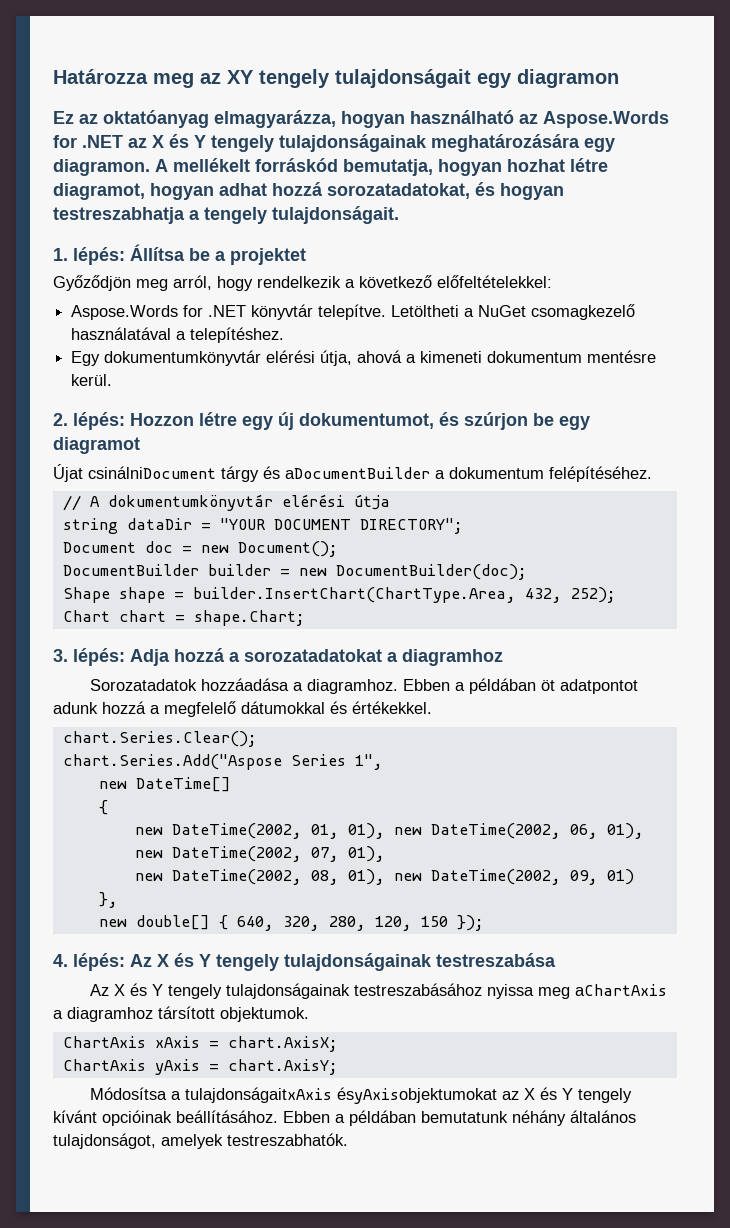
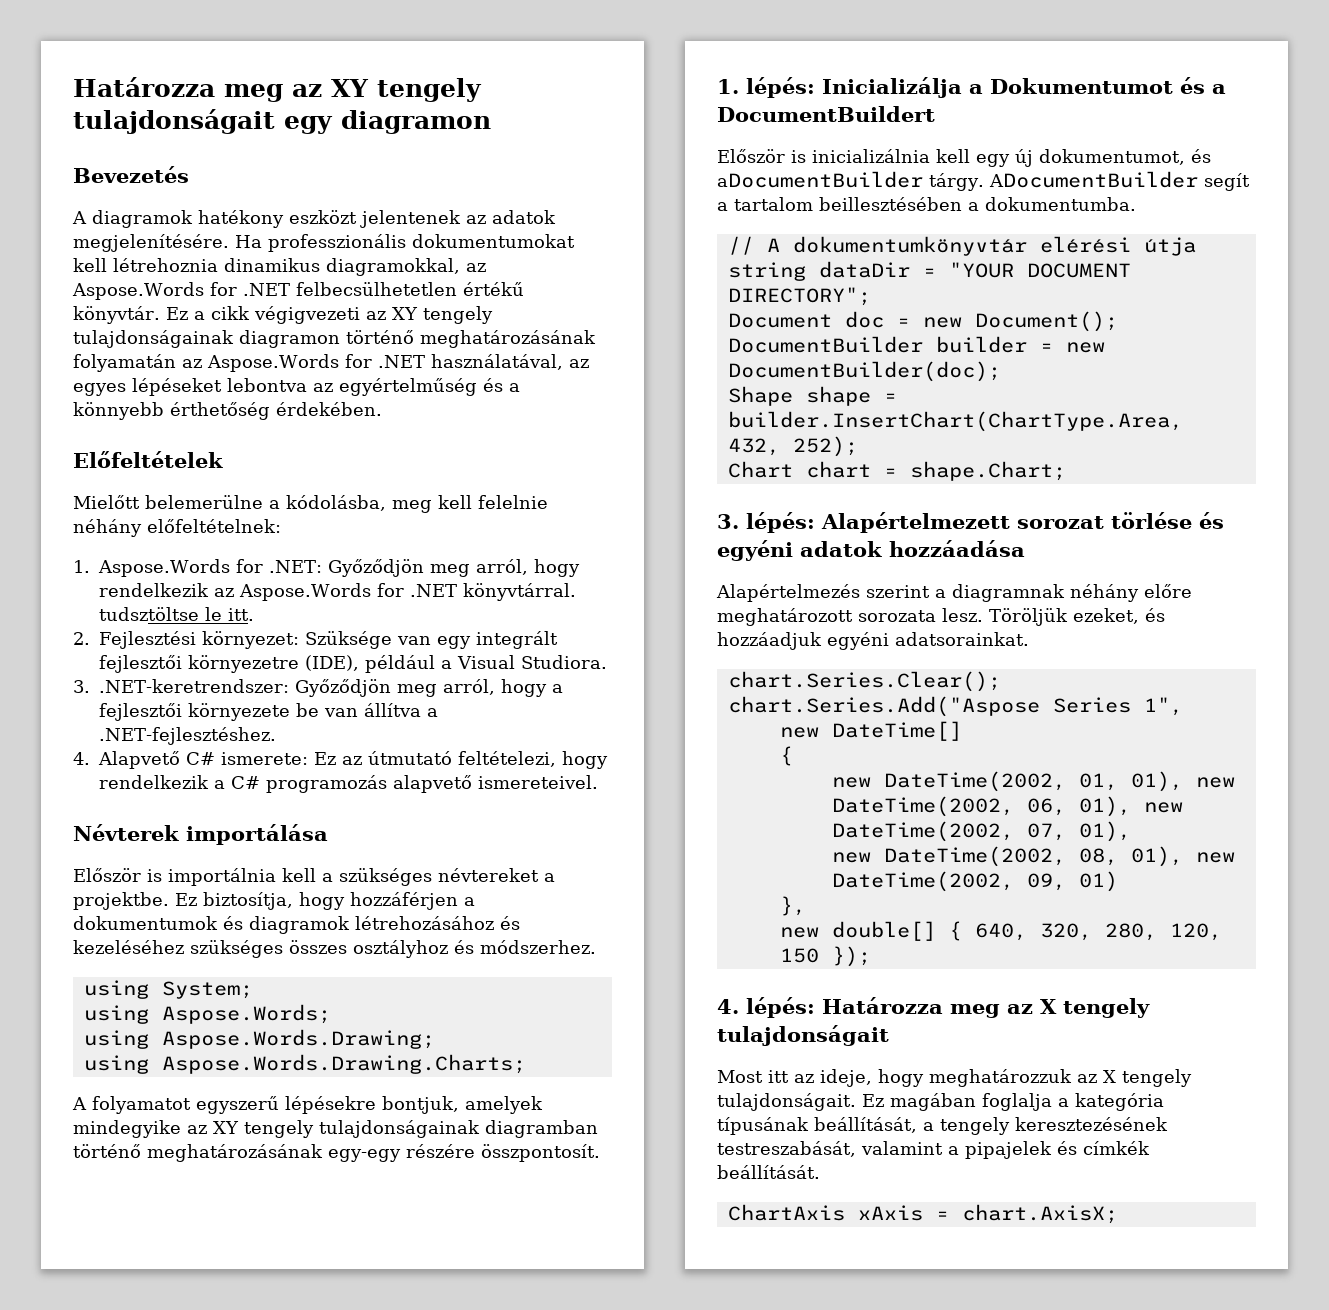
- Ez az oktatóanyag elmagyarázza, hogyan használható az Aspose.Words for .NET az X és Y tengely tulajdonságainak meghatározására egy diagramon. A mellékelt forráskód bemutatja, hogyan hozhat létre diagramot, hogyan adhat hozzá sorozatadatokat, és hogyan testreszabhatja a tengely tulajdonságait.
- 1. lépés: Állítsa be a projektet
- Győződjön meg arról, hogy rendelkezik a következő előfeltételekkel:
- Aspose.Words for .NET könyvtár telepítve. Letöltheti a NuGet csomagkezelő használatával a telepítéshez.
- Egy dokumentumkönyvtár elérési útja, ahová a kimeneti dokumentum mentésre kerül.
- 2. lépés: Hozzon létre egy új dokumentumot, és szúrjon be egy diagramot
- Újat csinálniDocument tárgy és aDocumentBuilder a dokumentum felépítéséhez.
+ Bevezetés
+ A diagramok hatékony eszközt jelentenek az adatok megjelenítésére. Ha professzionális dokumentumokat kell létrehoznia dinamikus diagramokkal, az Aspose.Words for .NET felbecsülhetetlen értékű könyvtár. Ez a cikk végigvezeti az XY tengely tulajdonságainak diagramon történő meghatározásának folyamatán az Aspose.Words for .NET használatával, az egyes lépéseket lebontva az egyértelműség és a könnyebb érthetőség érdekében.
+ Előfeltételek
+ Mielőtt belemerülne a kódolásba, meg kell felelnie néhány előfeltételnek:
+ 1. Aspose.Words for .NET: Győződjön meg arról, hogy rendelkezik az Aspose.Words for .NET könyvtárral. tudsztöltse le itt.
+ 2. Fejlesztési környezet: Szüksége van egy integrált fejlesztői környezetre (IDE), például a Visual Studiora.
+ 3. .NET-keretrendszer: Győződjön meg arról, hogy a fejlesztői környezete be van állítva a .NET-fejlesztéshez.
+ 4. Alapvető C# ismerete: Ez az útmutató feltételezi, hogy rendelkezik a C# programozás alapvető ismereteivel.
+ Névterek importálása
+ Először is importálnia kell a szükséges névtereket a projektbe. Ez biztosítja, hogy hozzáférjen a dokumentumok és diagramok létrehozásához és kezeléséhez szükséges összes osztályhoz és módszerhez.
+ using System;
+ using Aspose.Words;
+ using Aspose.Words.Drawing;
+ using Aspose.Words.Drawing.Charts;
+ A folyamatot egyszerű lépésekre bontjuk, amelyek mindegyike az XY tengely tulajdonságainak diagramban történő meghatározásának egy-egy részére összpontosít.
+ 1. lépés: Inicializálja a Dokumentumot és a DocumentBuildert
+ Először is inicializálnia kell egy új dokumentumot, és aDocumentBuilder tárgy. ADocumentBuilder segít a tartalom beillesztésében a dokumentumba.
- 3. lépés: Adja hozzá a sorozatadatokat a diagramhoz
- Sorozatadatok hozzáadása a diagramhoz. Ebben a példában öt adatpontot adunk hozzá a megfelelő dátumokkal és értékekkel.
+ 3. lépés: Alapértelmezett sorozat törlése és egyéni adatok hozzáadása
+ Alapértelmezés szerint a diagramnak néhány előre meghatározott sorozata lesz. Töröljük ezeket, és hozzáadjuk egyéni adatsorainkat.
- 4. lépés: Az X és Y tengely tulajdonságainak testreszabása
- Az X és Y tengely tulajdonságainak testreszabásához nyissa meg aChartAxis a diagramhoz társított objektumok.
+ 4. lépés: Határozza meg az X tengely tulajdonságait
+ Most itt az ideje, hogy meghatározzuk az X tengely tulajdonságait. Ez magában foglalja a kategória típusának beállítását, a tengely keresztezésének testreszabását, valamint a pipajelek és címkék beállítását.
  ChartAxis xAxis = chart.AxisX;
- ChartAxis yAxis = chart.AxisY;
- Módosítsa a tulajdonságaitxAxis ésyAxisobjektumokat az X és Y tengely kívánt opcióinak beállításához. Ebben a példában bemutatunk néhány általános tulajdonságot, amelyek testreszabhatók.

